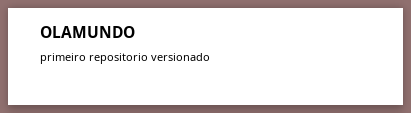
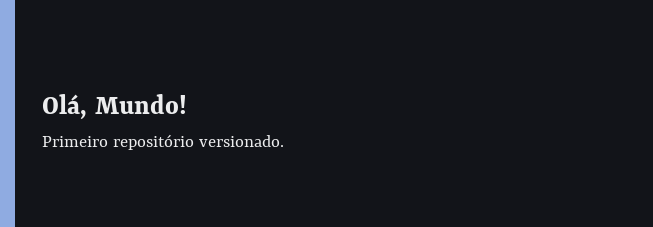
- OLAMUNDO
- primeiro repositorio versionado
+ Olá, Mundo!
+ Primeiro repositório versionado.

